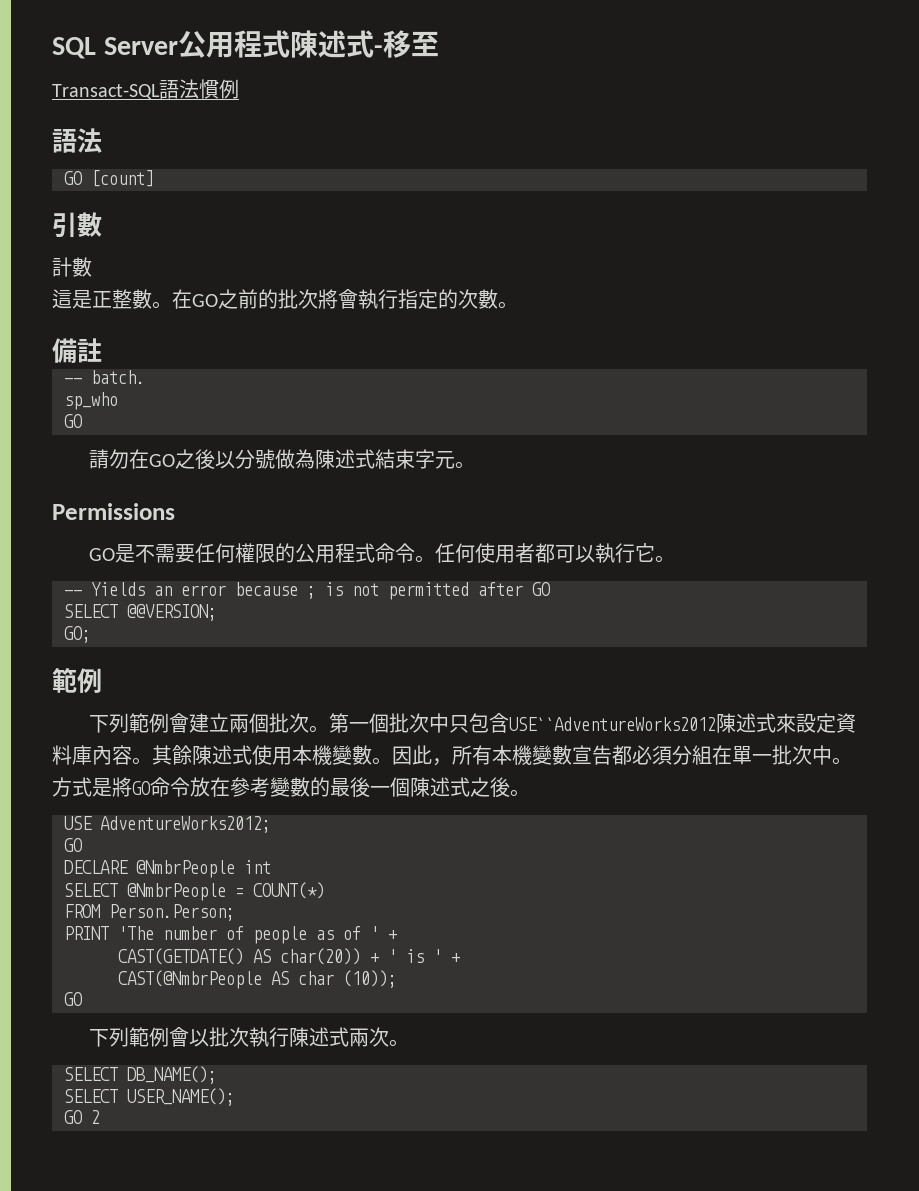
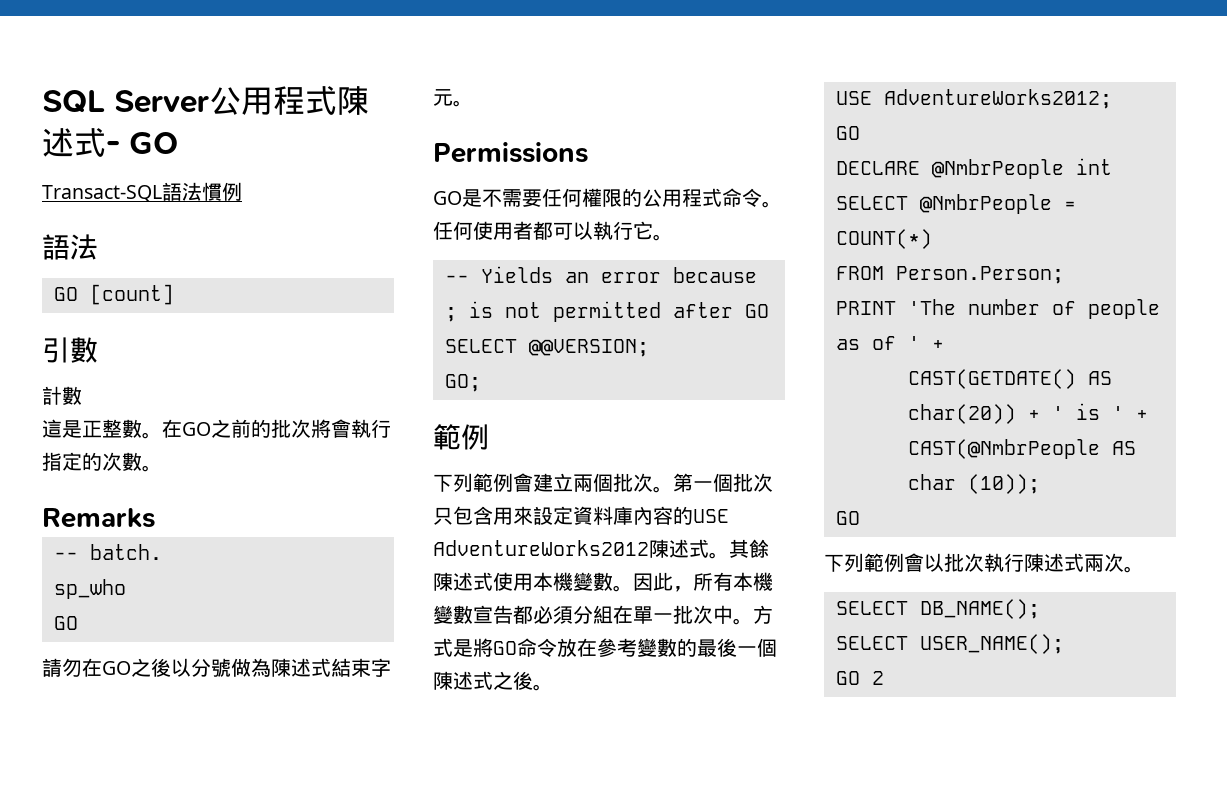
- SQL Server公用程式陳述式-移至
+ SQL Server公用程式陳述式- GO
- 備註
+ Remarks
- 第一個批次中只包含USE``AdventureWorks2012陳述式來設定資料庫內容。
+ 第一個批次只包含用來設定資料庫內容的USE AdventureWorks2012陳述式。

